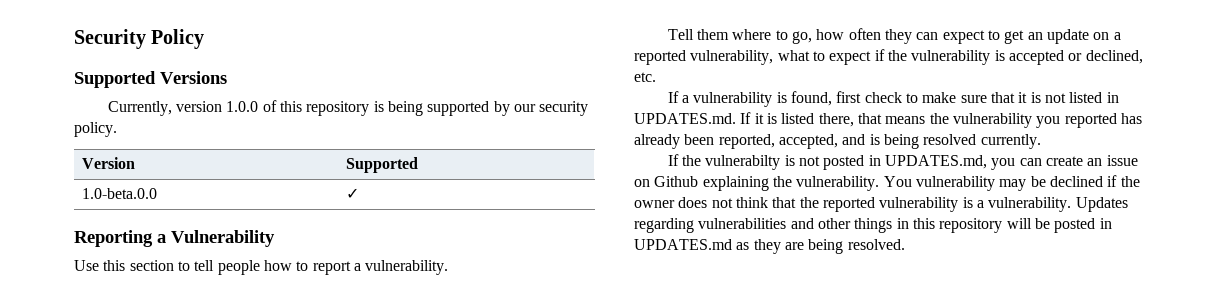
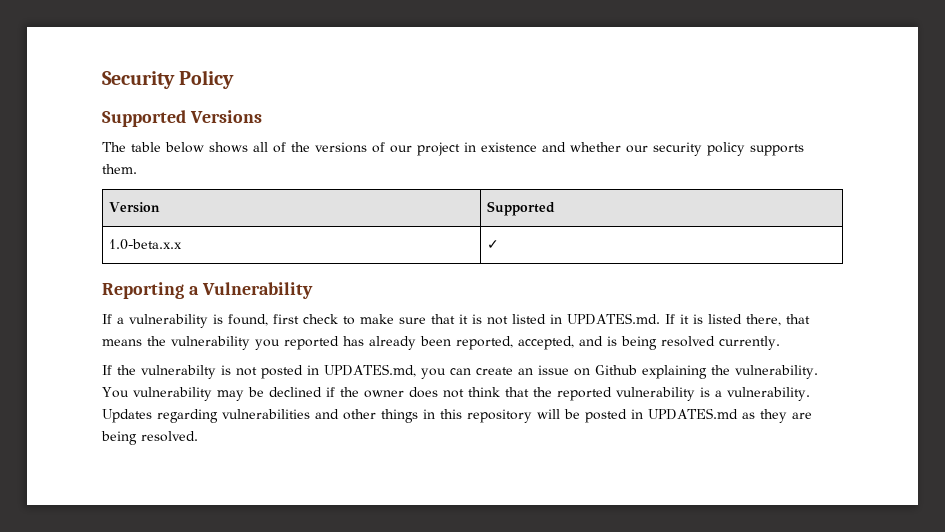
- Currently, version 1.0.0 of this repository is being supported by our security policy.
+ The table below shows all of the versions of our project in existence and whether our security policy supports them.
- 1.0-beta.0.0 | ✓
+ 1.0-beta.x.x | ✓
- Use this section to tell people how to report a vulnerability.
- Tell them where to go, how often they can expect to get an update on a reported vulnerability, what to expect if the vulnerability is accepted or declined, etc.

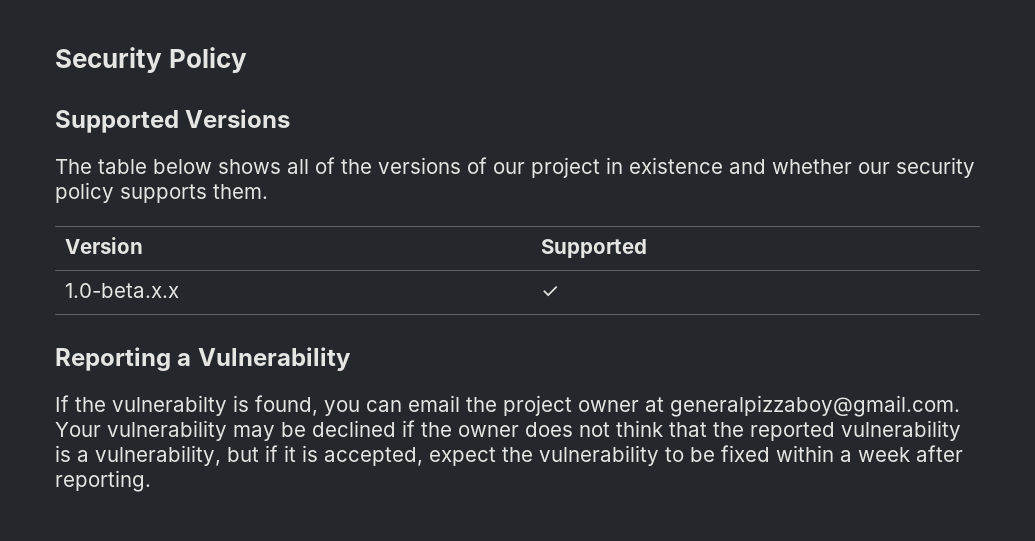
- If a vulnerability is found, first check to make sure that it is not listed in UPDATES.md. If it is listed there, that means the vulnerability you reported has already been reported, accepted, and is being resolved currently.
- If the vulnerabilty is not posted in UPDATES.md, you can create an issue on Github explaining the vulnerability. You vulnerability may be declined if the owner does not think that the reported vulnerability is a vulnerability. Updates regarding vulnerabilities and other things in this repository will be posted in UPDATES.md as they are being resolved.
+ If the vulnerabilty is found, you can email the project owner at generalpizzaboy@gmail.com. Your vulnerability may be declined if the owner does not think that the reported vulnerability is a vulnerability, but if it is accepted, expect the vulnerability to be fixed within a week after reporting.

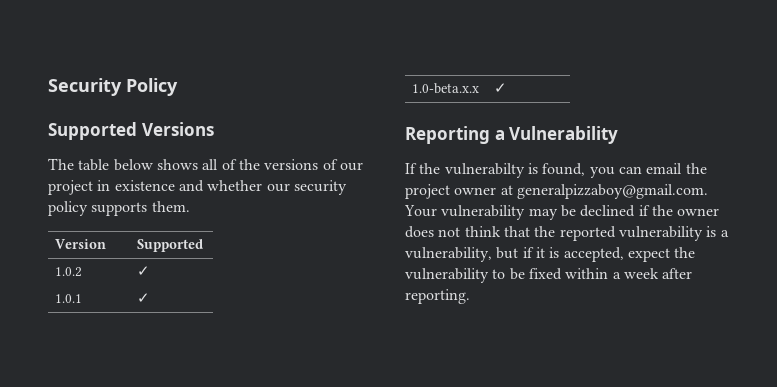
+ 1.0.2 | ✓
+ 1.0.1 | ✓

